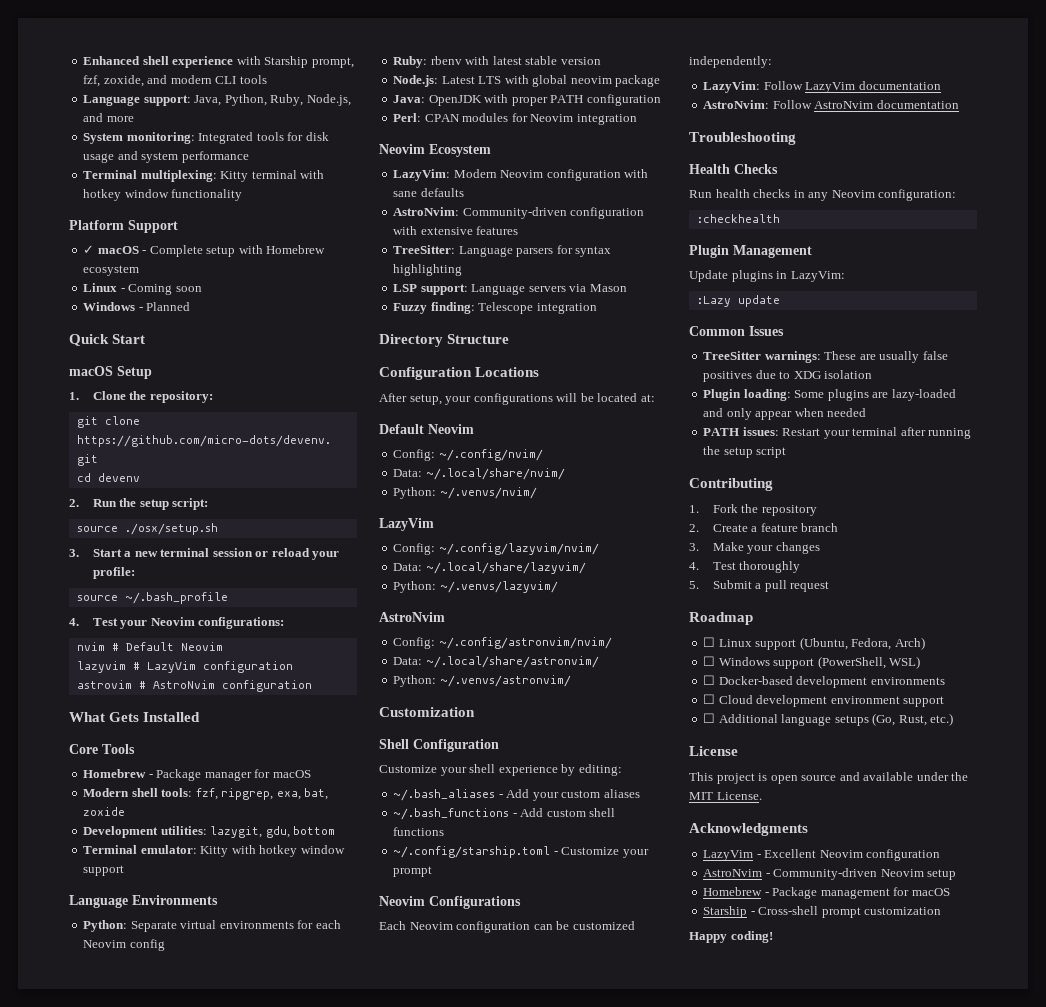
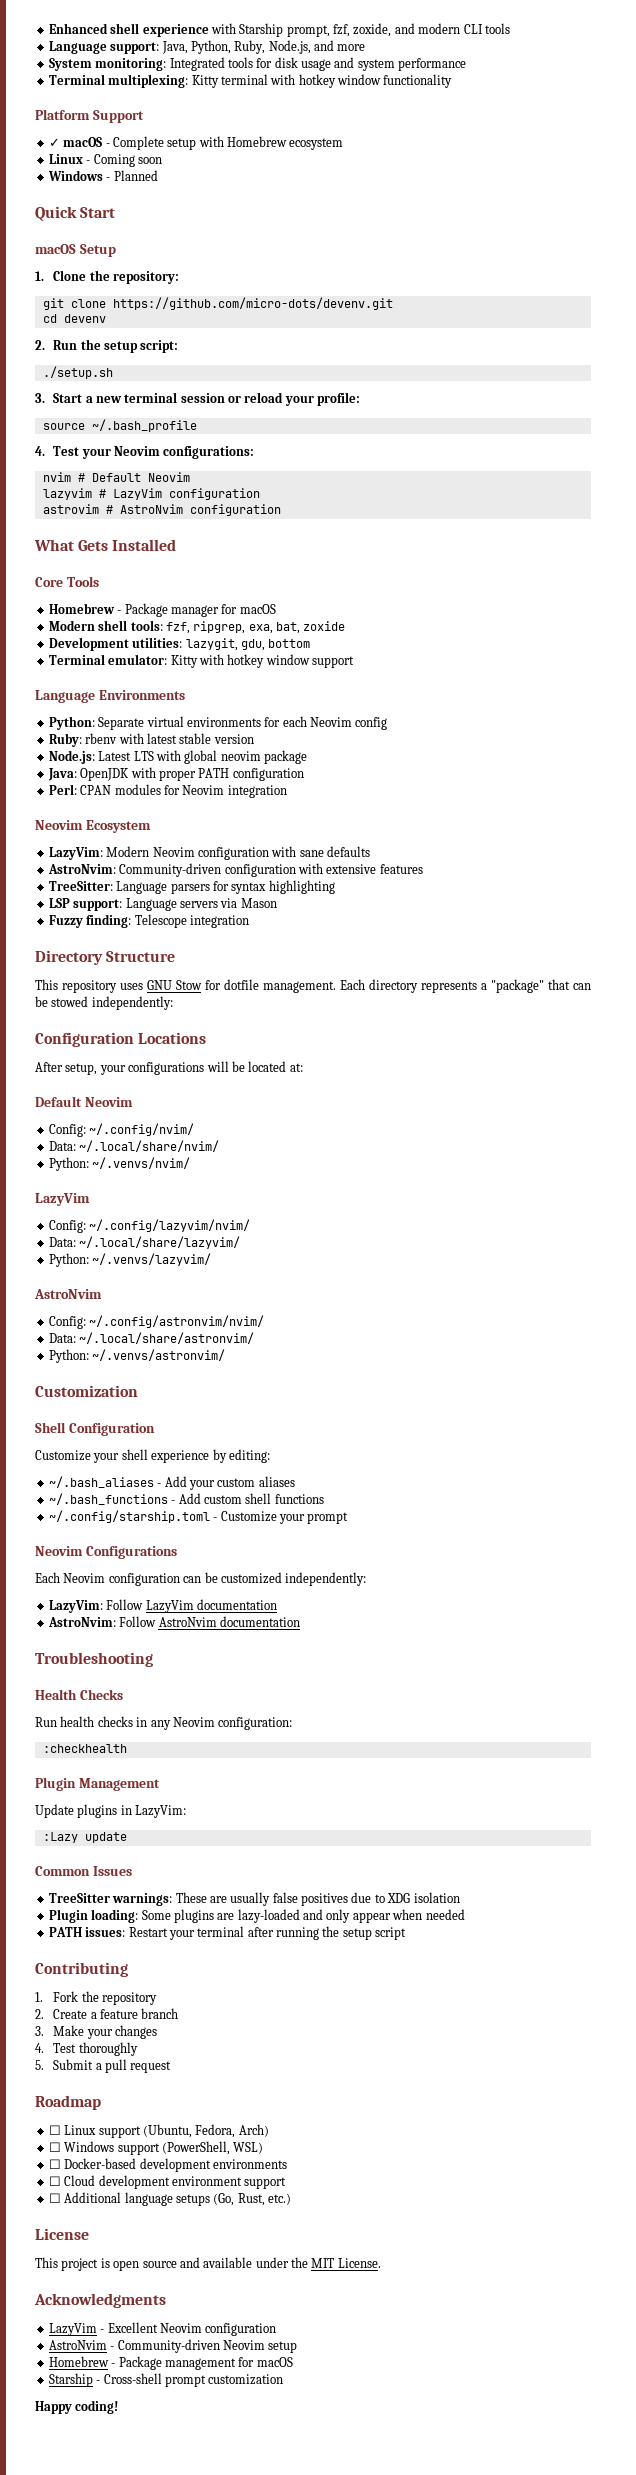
- source ./osx/setup.sh
+ ./setup.sh
+ This repository uses GNU Stow for dotfile management. Each directory represents a "package" that can be stowed independently:

